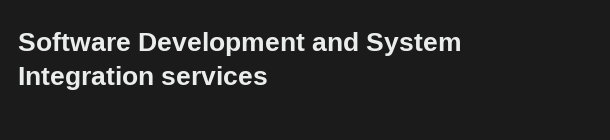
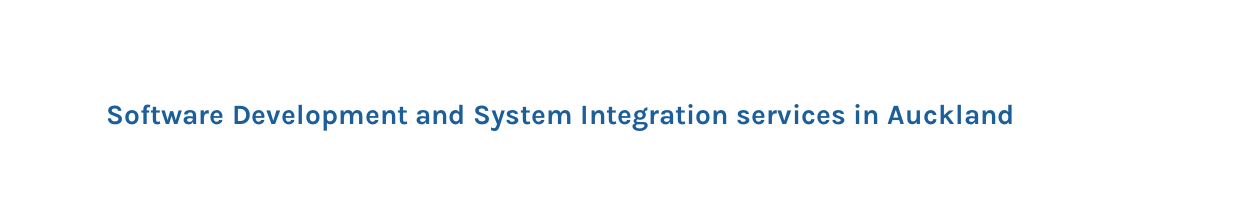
- Software Development and System Integration services
+ Software Development and System Integration services in Auckland

